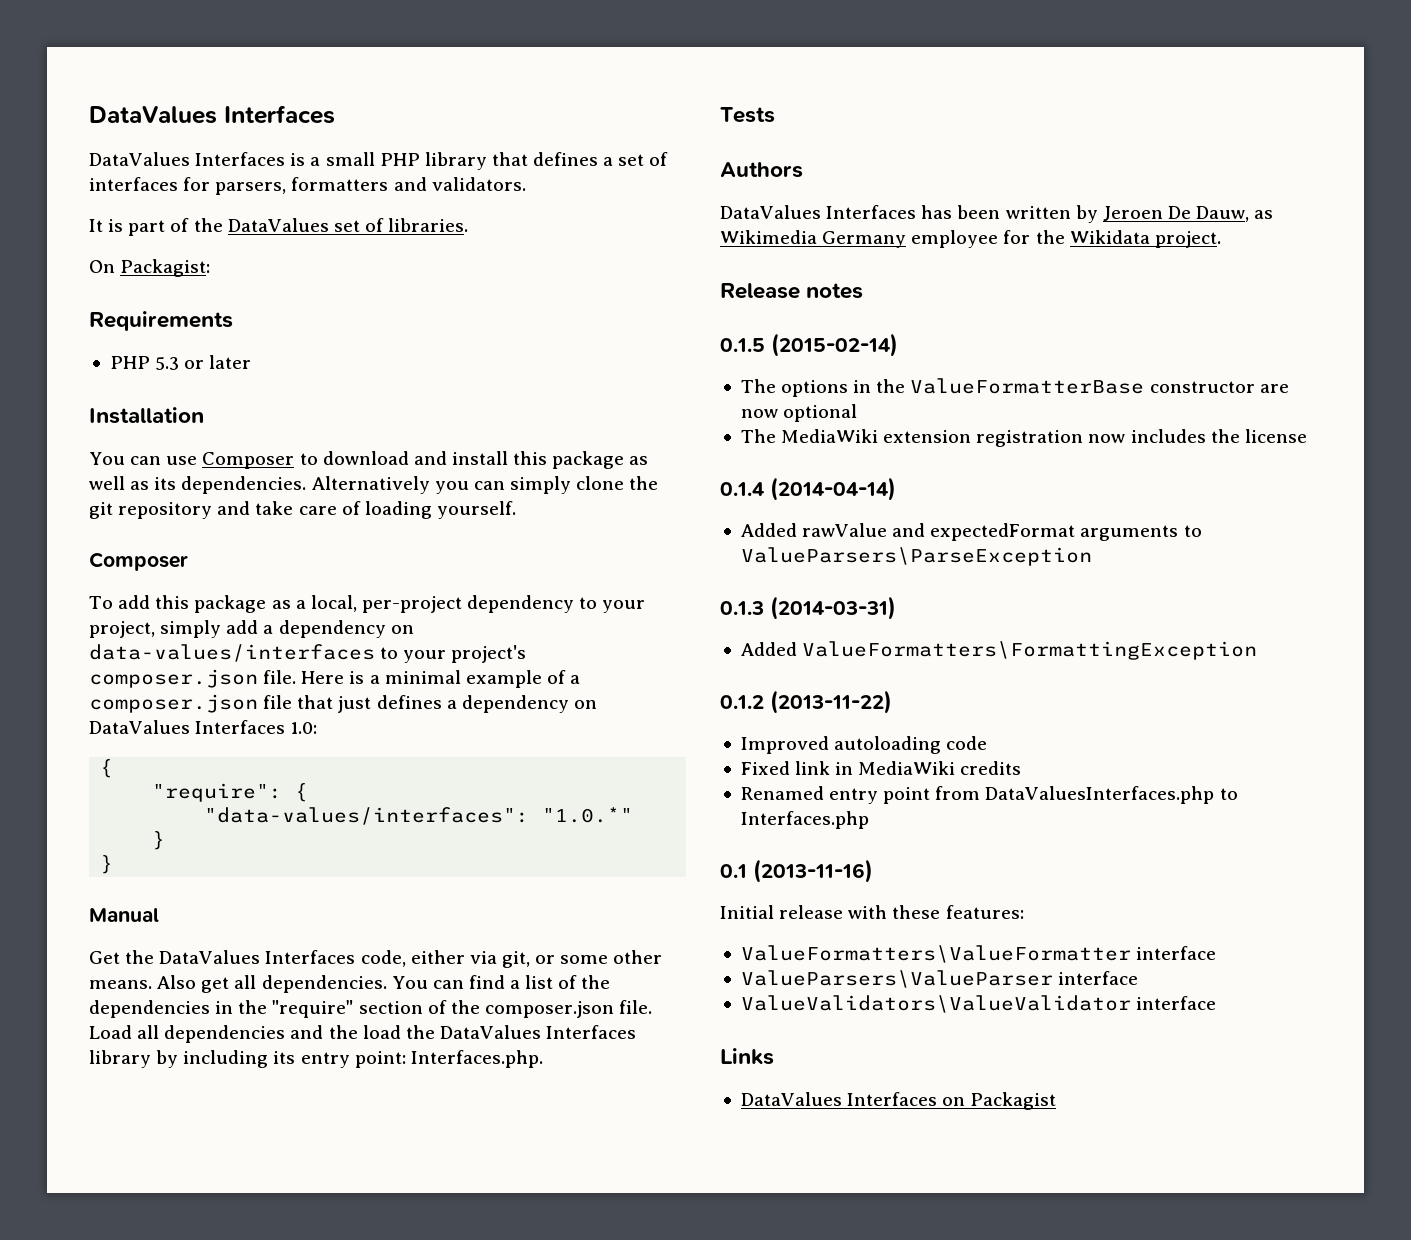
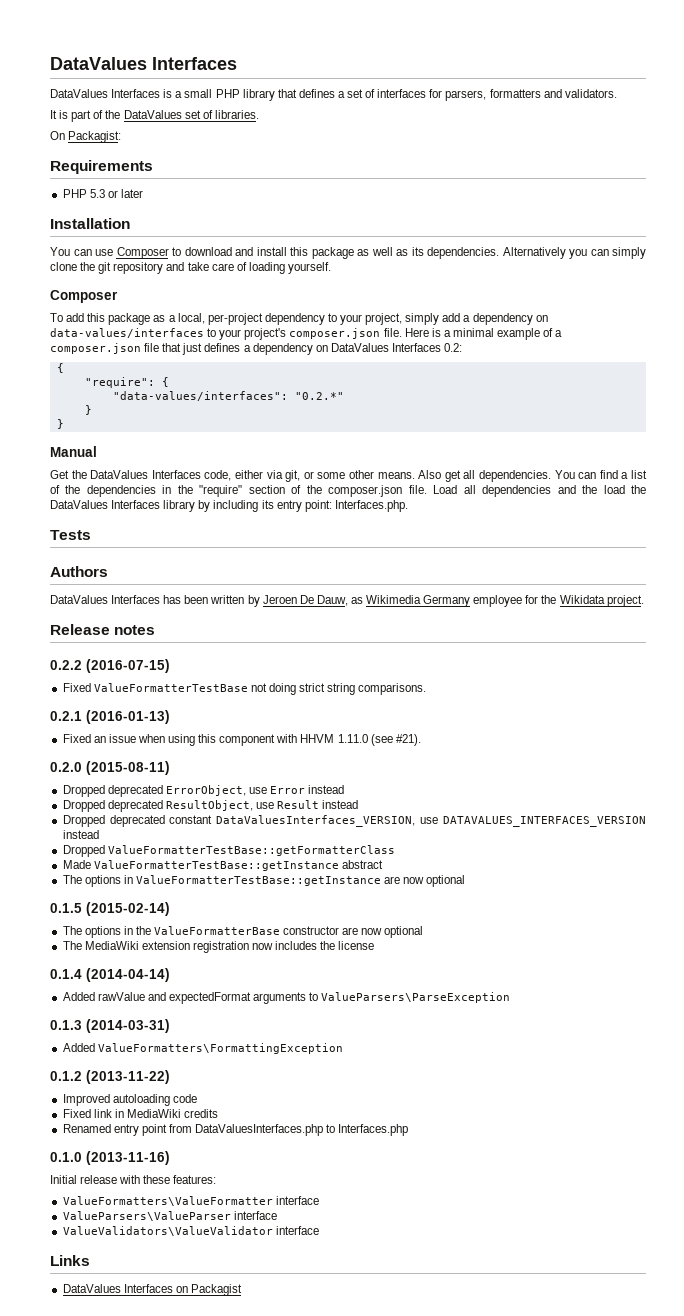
- Here is a minimal example of a composer.json file that just defines a dependency on DataValues Interfaces 1.0:
+ Here is a minimal example of a composer.json file that just defines a dependency on DataValues Interfaces 0.2:
- "data-values/interfaces": "1.0.*"
+ "data-values/interfaces": "0.2.*"
+ 0.2.2 (2016-07-15)
+ Fixed ValueFormatterTestBase not doing strict string comparisons.
+ 0.2.1 (2016-01-13)
+ Fixed an issue when using this component with HHVM 1.11.0 (see #21).
+ 0.2.0 (2015-08-11)
+ Dropped deprecated ErrorObject, use Error instead
+ Dropped deprecated ResultObject, use Result instead
+ Dropped deprecated constant DataValuesInterfaces_VERSION, use DATAVALUES_INTERFACES_VERSION instead
+ Dropped ValueFormatterTestBase::getFormatterClass
+ Made ValueFormatterTestBase::getInstance abstract
+ The options in ValueFormatterTestBase::getInstance are now optional
- 0.1 (2013-11-16)
+ 0.1.0 (2013-11-16)

